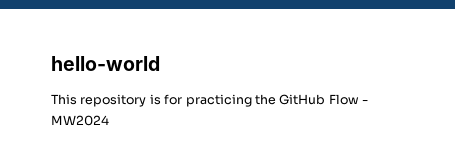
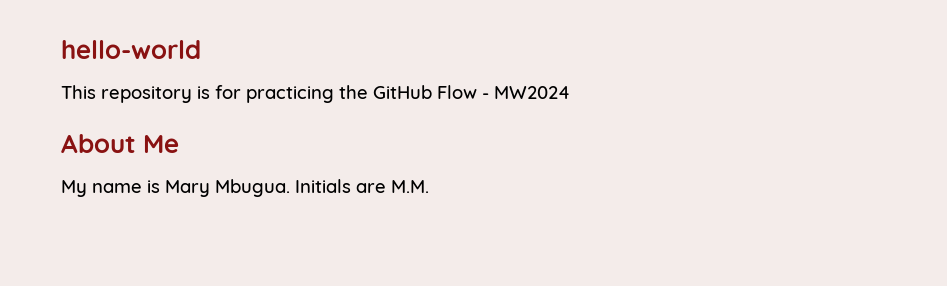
+ About Me
+ My name is Mary Mbugua. Initials are M.M.

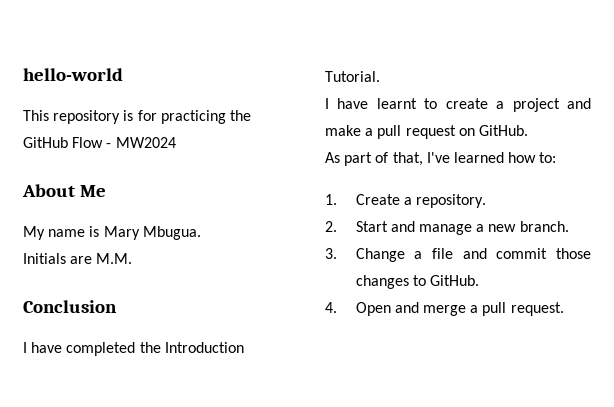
- My name is Mary Mbugua. Initials are M.M.
+ My name is Mary Mbugua.
+ Initials are M.M.
+ Conclusion
+ I have completed the Introduction Tutorial.
+ I have learnt to create a project and make a pull request on GitHub.
+ As part of that, I've learned how to:
+ 1. Create a repository.
+ 2. Start and manage a new branch.
+ 3. Change a file and commit those changes to GitHub.
+ 4. Open and merge a pull request.

